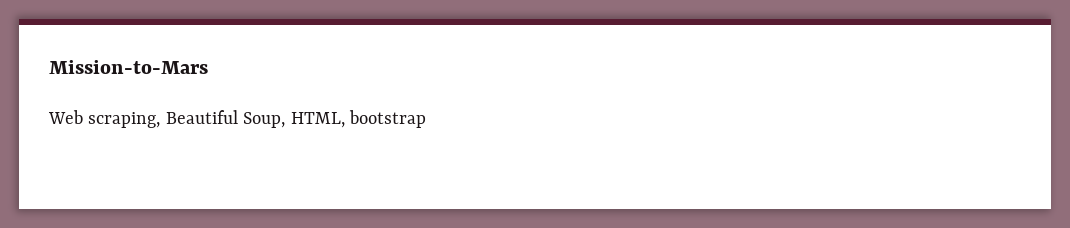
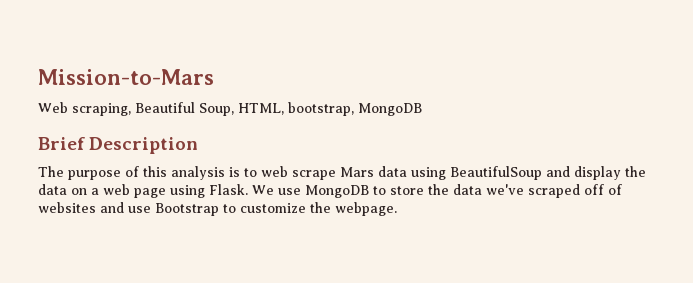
- Web scraping, Beautiful Soup, HTML, bootstrap
+ Web scraping, Beautiful Soup, HTML, bootstrap, MongoDB
+ Brief Description
+ The purpose of this analysis is to web scrape Mars data using BeautifulSoup and display the data on a web page using Flask. We use MongoDB to store the data we've scraped off of websites and use Bootstrap to customize the webpage.

